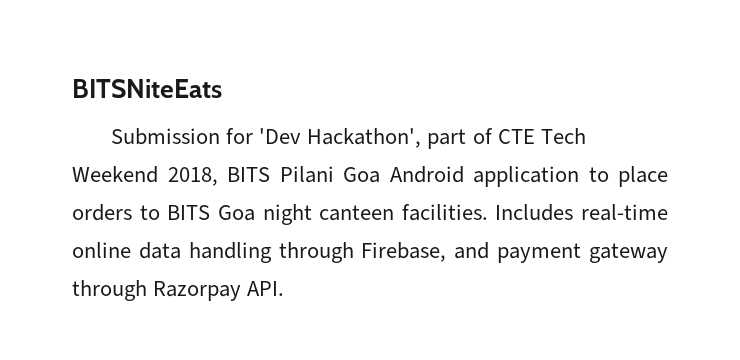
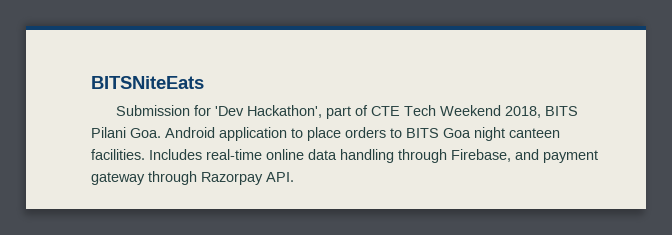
- Submission for 'Dev Hackathon', part of CTE Tech Weekend 2018, BITS Pilani Goa Android application to place orders to BITS Goa night canteen facilities.
+ Submission for 'Dev Hackathon', part of CTE Tech Weekend 2018, BITS Pilani Goa. Android application to place orders to BITS Goa night canteen facilities.

